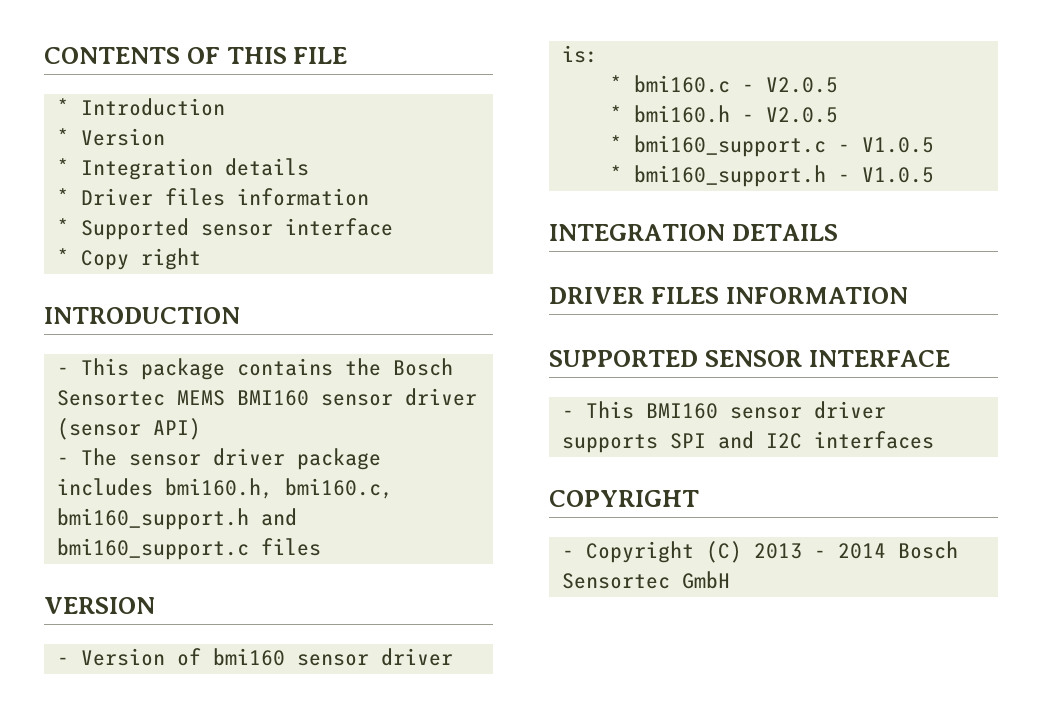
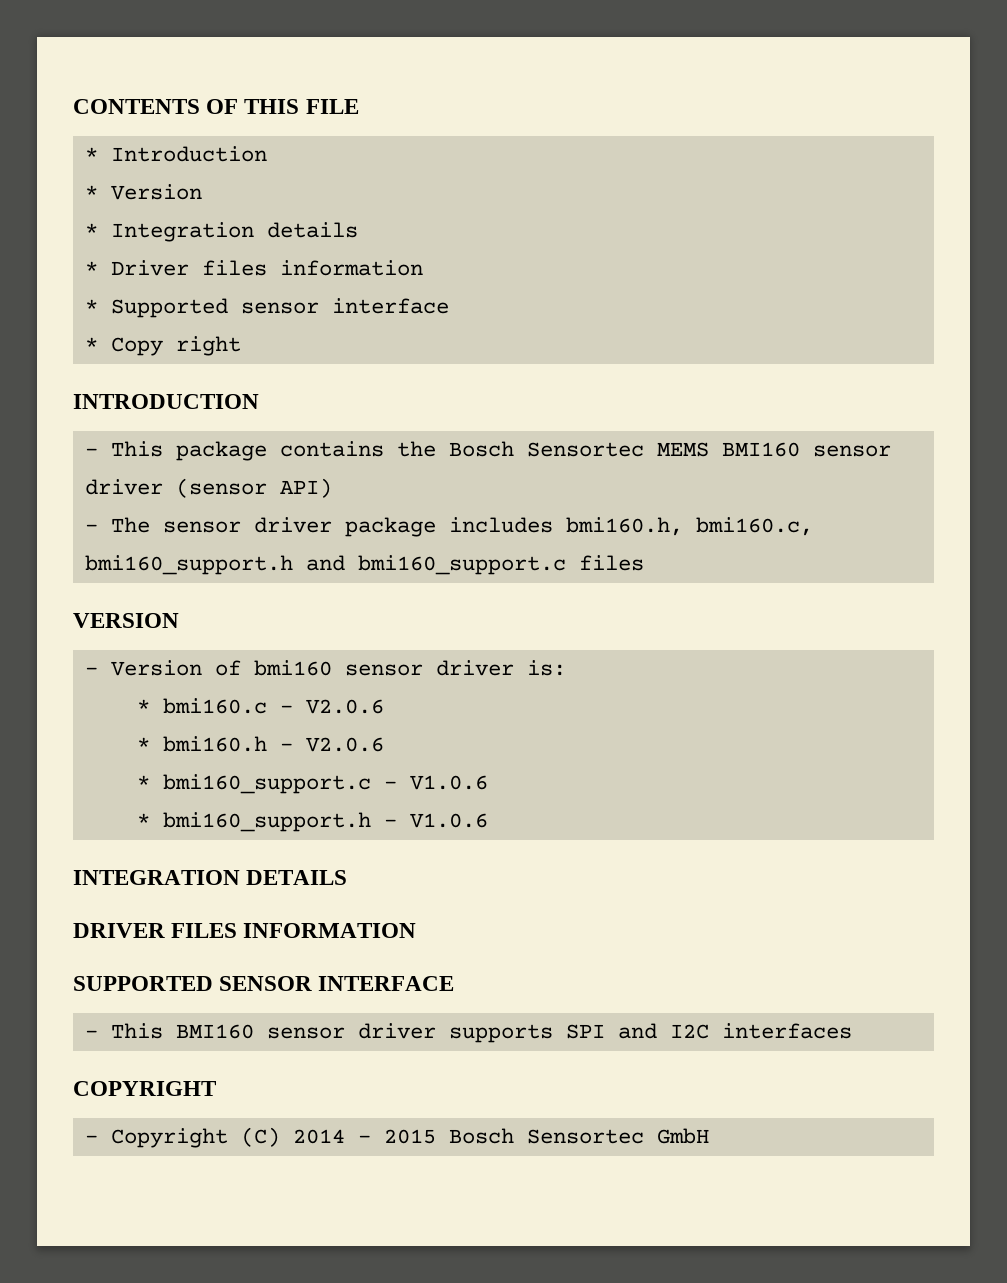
- * bmi160.c - V2.0.5
+ * bmi160.c - V2.0.6
- * bmi160.h - V2.0.5
+ * bmi160.h - V2.0.6
- * bmi160_support.c - V1.0.5
+ * bmi160_support.c - V1.0.6
- * bmi160_support.h - V1.0.5
+ * bmi160_support.h - V1.0.6
- - Copyright (C) 2013 - 2014 Bosch Sensortec GmbH
+ - Copyright (C) 2014 - 2015 Bosch Sensortec GmbH

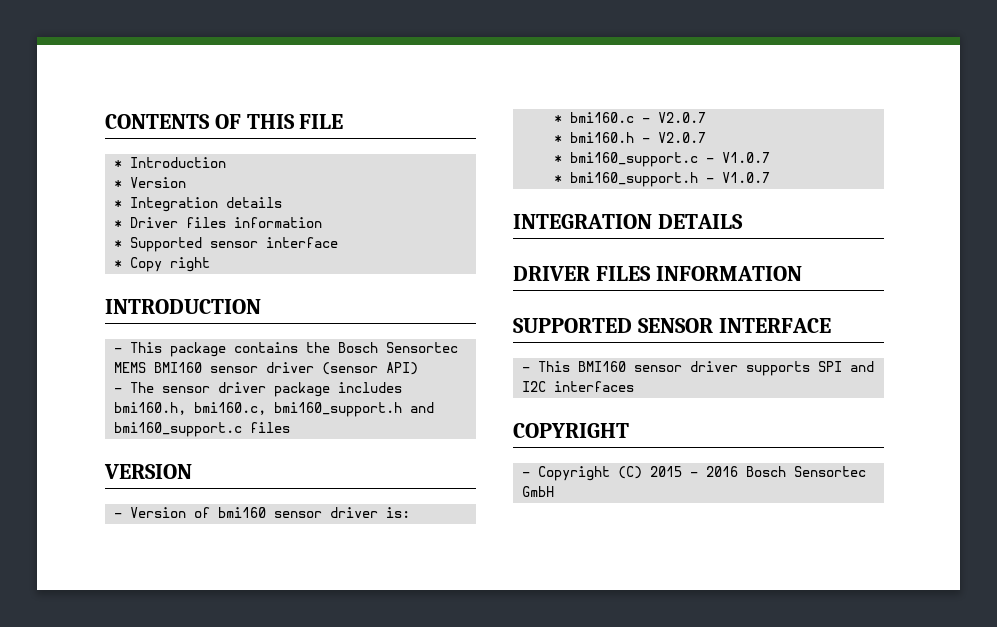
- * bmi160.c - V2.0.6
+ * bmi160.c - V2.0.7
- * bmi160.h - V2.0.6
+ * bmi160.h - V2.0.7
- * bmi160_support.c - V1.0.6
+ * bmi160_support.c - V1.0.7
- * bmi160_support.h - V1.0.6
+ * bmi160_support.h - V1.0.7
- - Copyright (C) 2014 - 2015 Bosch Sensortec GmbH
+ - Copyright (C) 2015 - 2016 Bosch Sensortec GmbH

